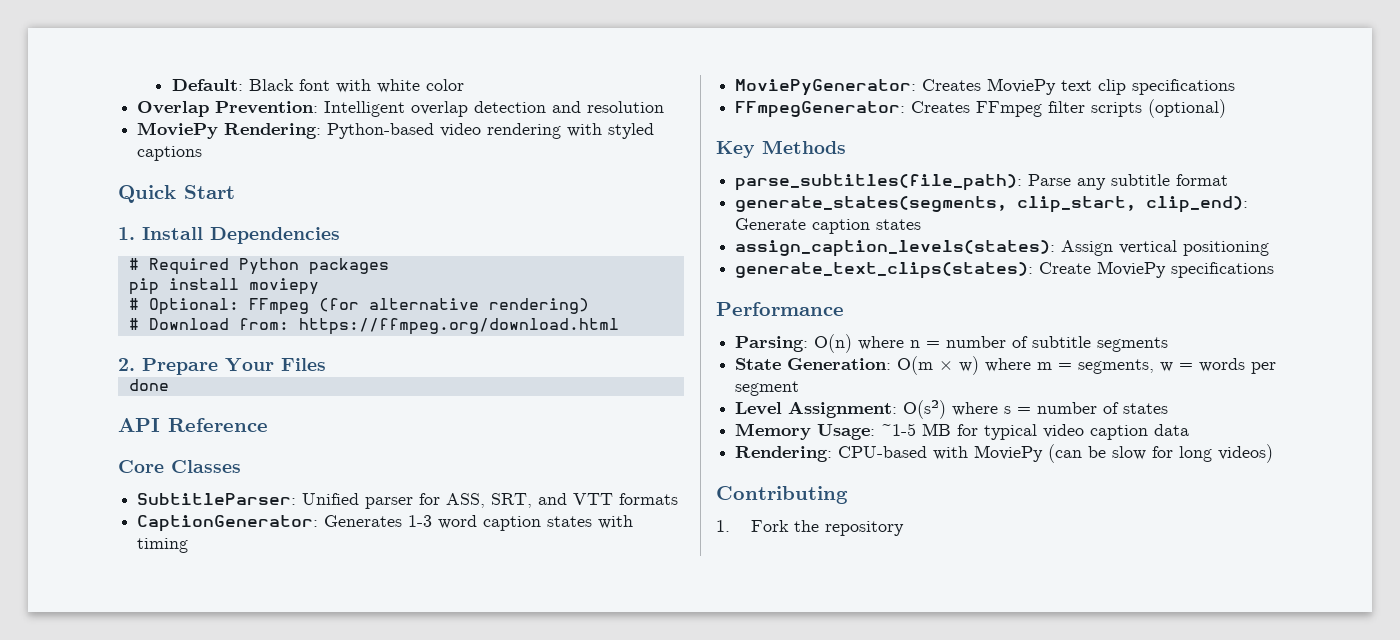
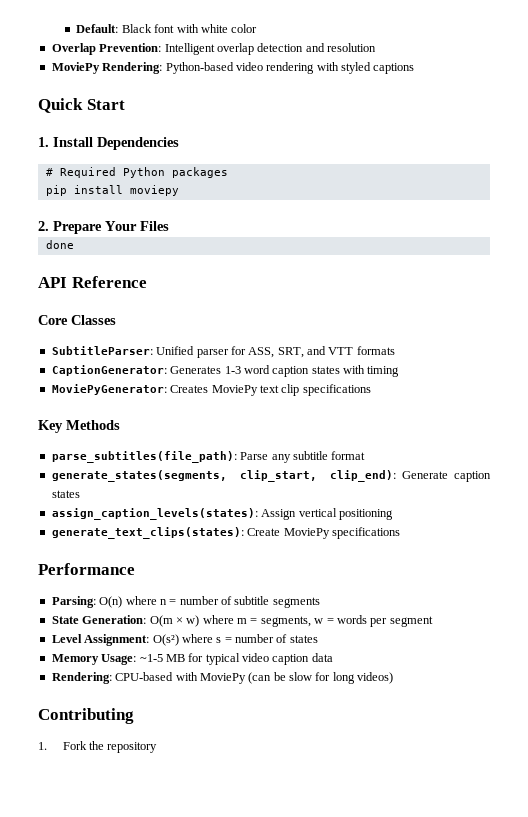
- # Optional: FFmpeg (for alternative rendering)
- # Download from: https://ffmpeg.org/download.html
- FFmpegGenerator: Creates FFmpeg filter scripts (optional)

